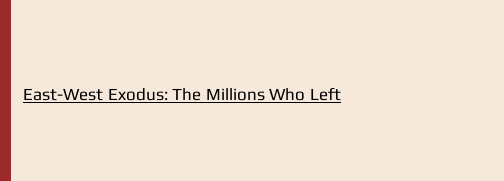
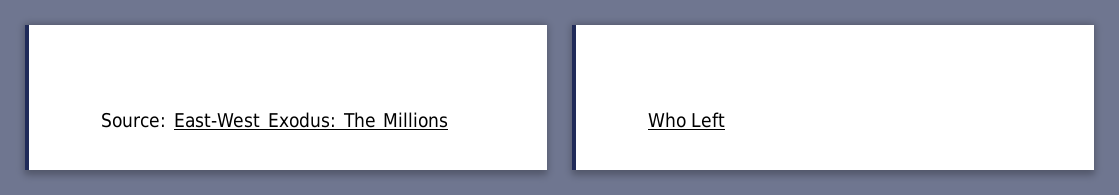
- East-West Exodus: The Millions Who Left
+ Source: East-West Exodus: The Millions Who Left

